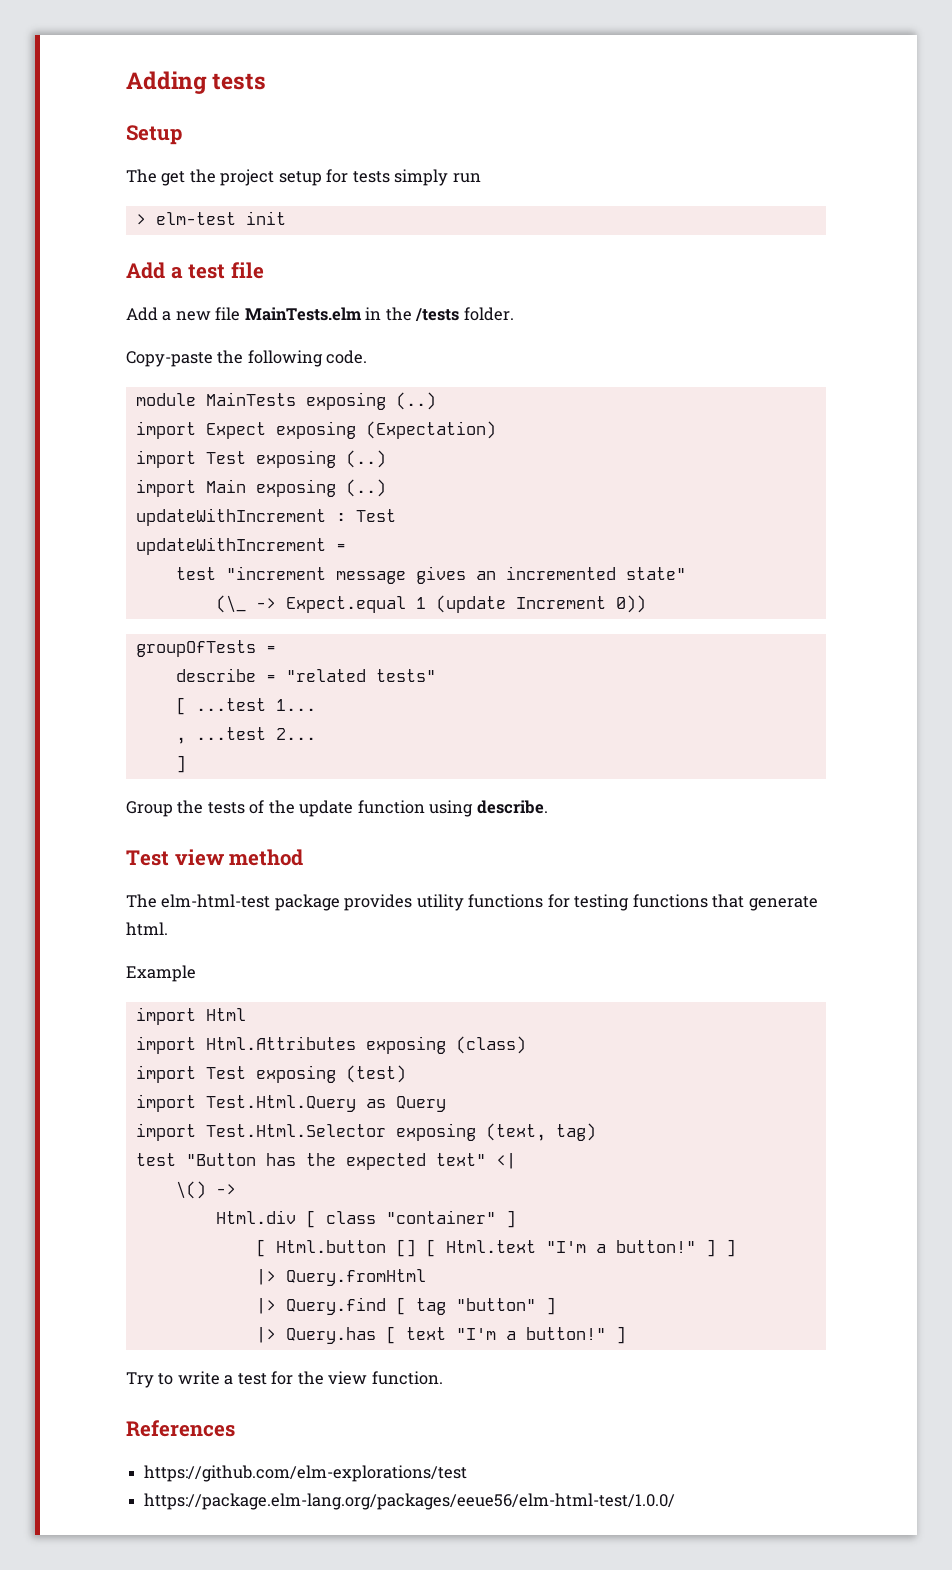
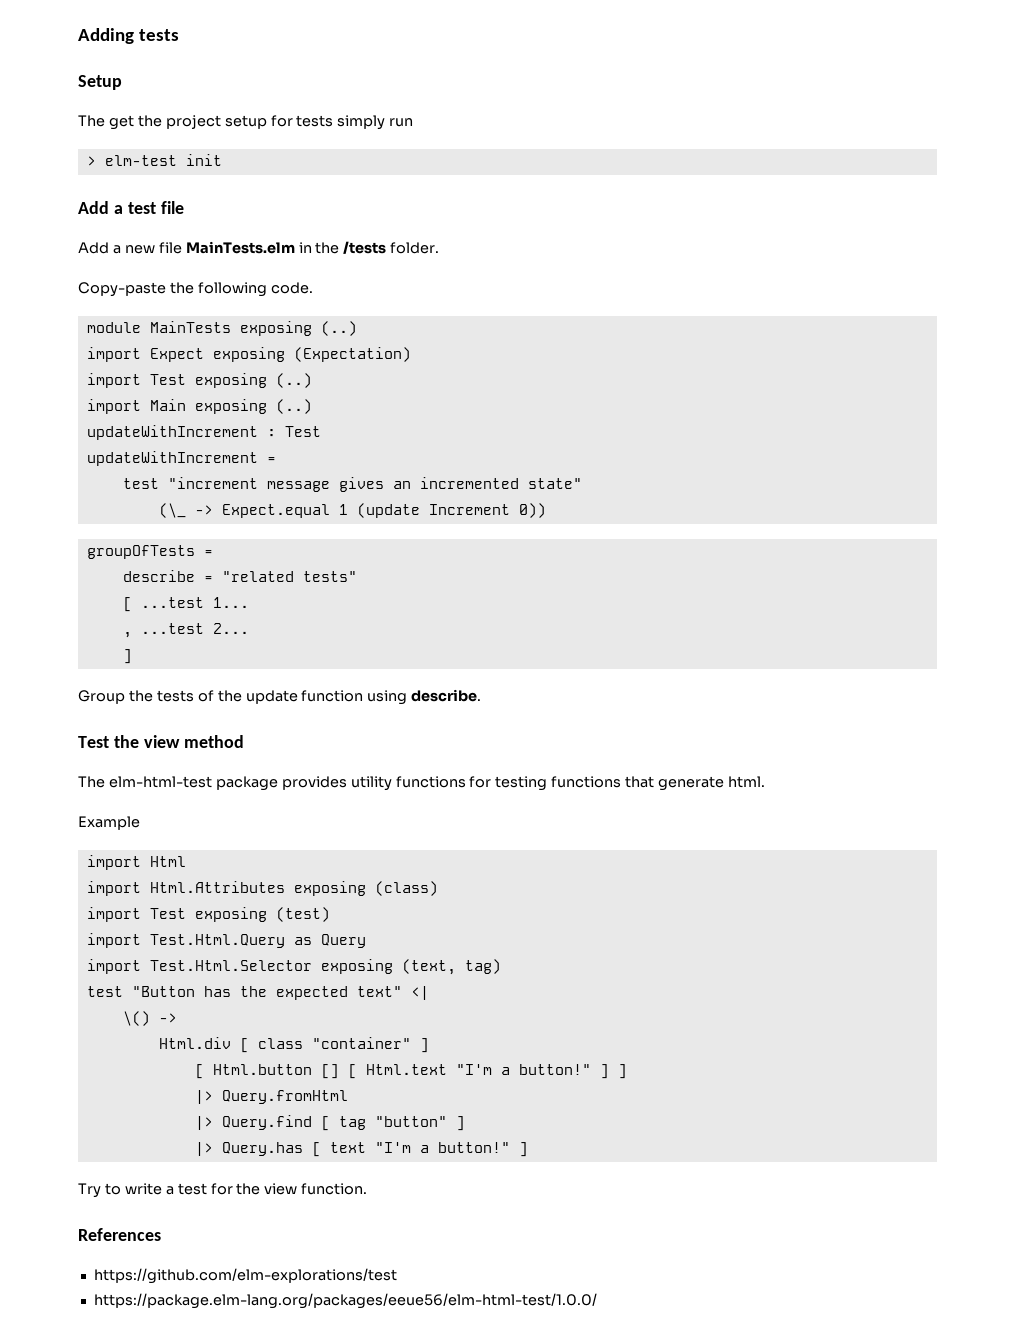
- Test view method
+ Test the view method

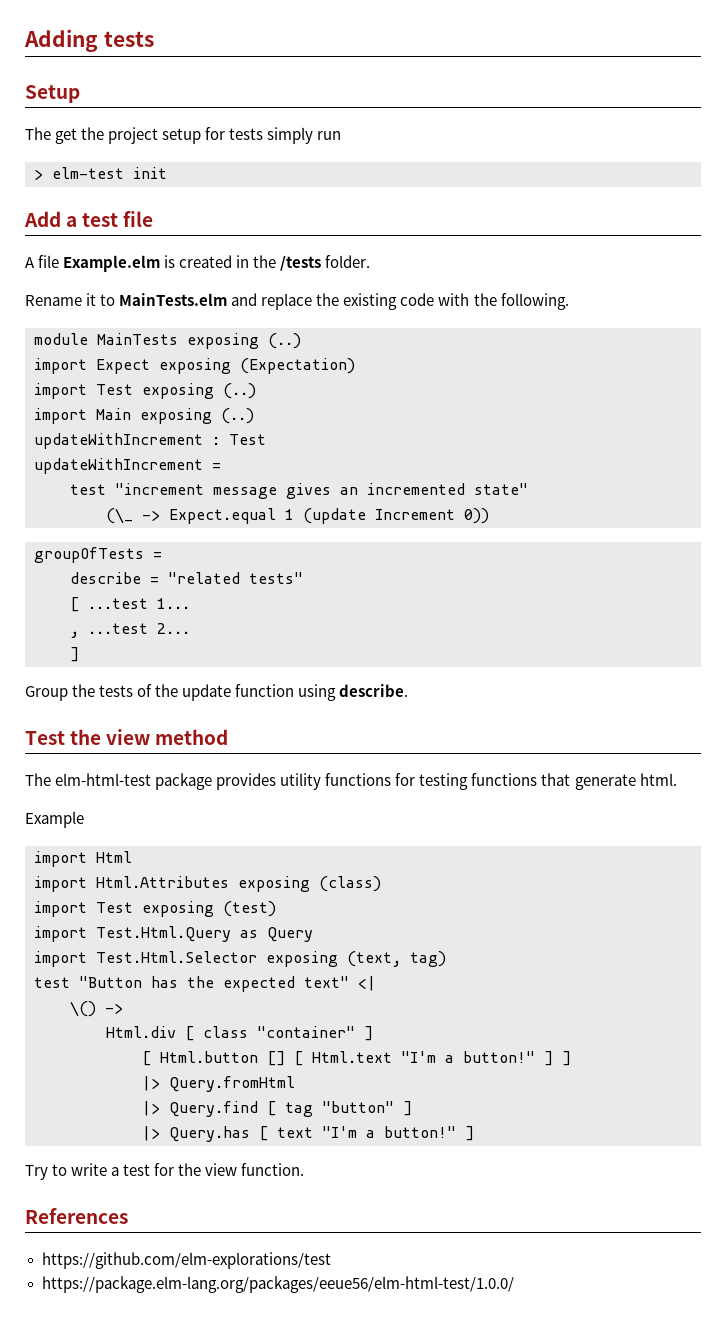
- Add a new file MainTests.elm in the /tests folder.
+ A file Example.elm is created in the /tests folder.
- Copy-paste the following code.
+ Rename it to MainTests.elm and replace the existing code with the following.

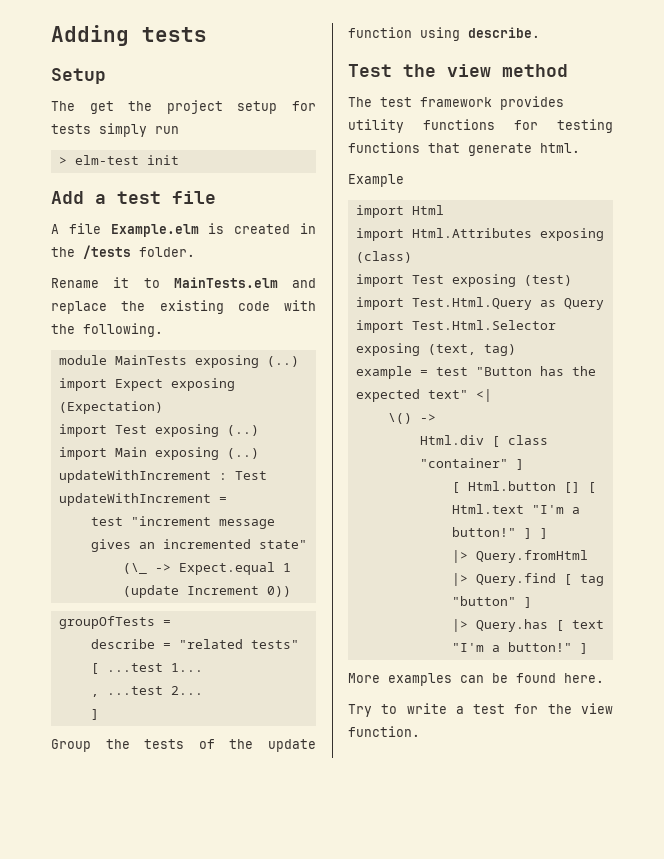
- The elm-html-test package provides utility functions for testing functions that generate html.
+ The test framework provides utility functions for testing functions that generate html.
- test "Button has the expected text" <|
+ example = test "Button has the expected text" <|
+ More examples can be found here.
- References
- https://github.com/elm-explorations/test
- https://package.elm-lang.org/packages/eeue56/elm-html-test/1.0.0/

